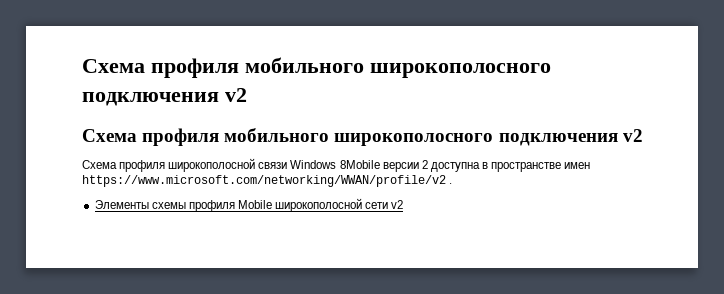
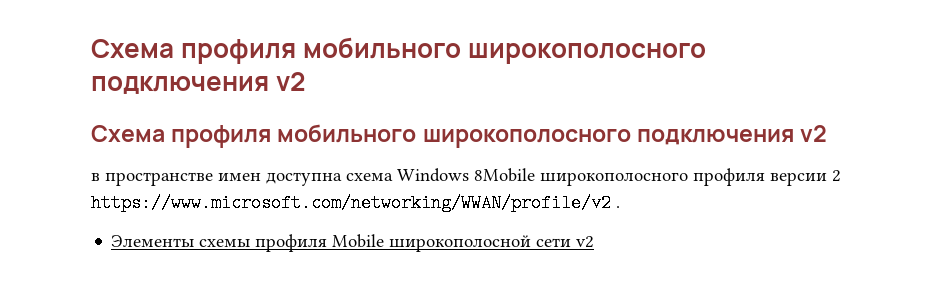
- Схема профиля широкополосной связи Windows 8Mobile версии 2 доступна в пространстве имен https://www.microsoft.com/networking/WWAN/profile/v2 .
+ в пространстве имен доступна схема Windows 8Mobile широкополосного профиля версии 2 https://www.microsoft.com/networking/WWAN/profile/v2 .

